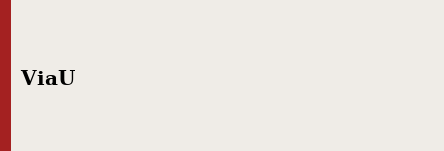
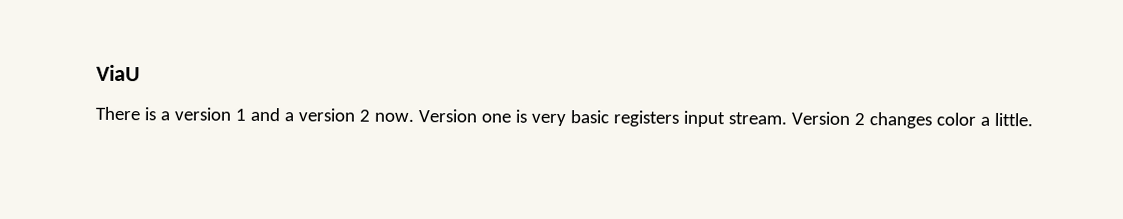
+ There is a version 1 and a version 2 now. Version one is very basic registers input stream. Version 2 changes color a little.

